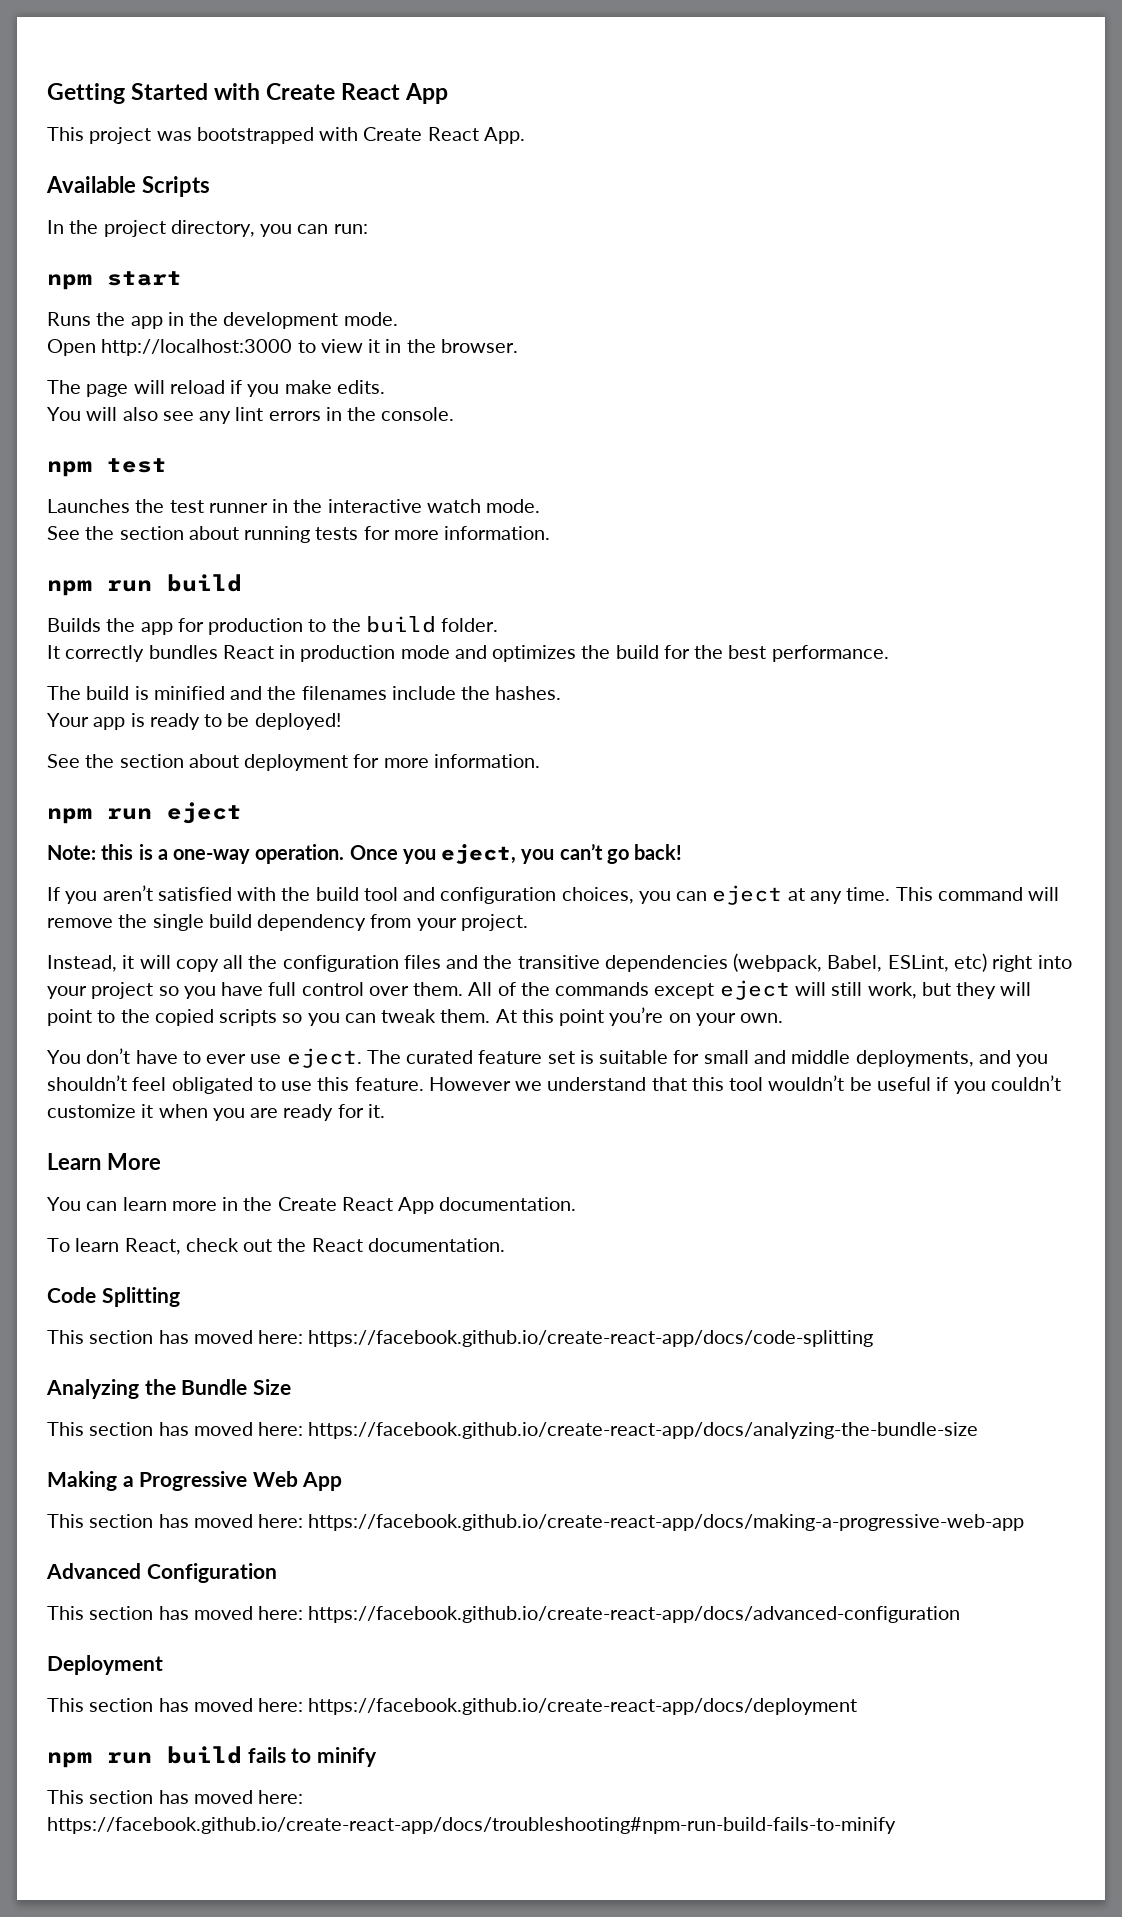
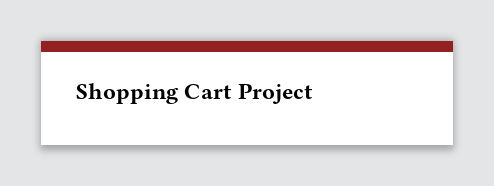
- Getting Started with Create React App
- This project was bootstrapped with Create React App.
- Available Scripts
- In the project directory, you can run:
- npm start
- Runs the app in the development mode.
- Open http://localhost:3000 to view it in the browser.
- The page will reload if you make edits.
- You will also see any lint errors in the console.
- npm test
- Launches the test runner in the interactive watch mode.
- See the section about running tests for more information.
- npm run build
- Builds the app for production to the build folder.
- It correctly bundles React in production mode and optimizes the build for the best performance.
- The build is minified and the filenames include the hashes.
- Your app is ready to be deployed!
- See the section about deployment for more information.
- npm run eject
- Note: this is a one-way operation. Once you eject, you can’t go back!
- If you aren’t satisfied with the build tool and configuration choices, you can eject at any time. This command will remove the single build dependency from your project.
- Instead, it will copy all the configuration files and the transitive dependencies (webpack, Babel, ESLint, etc) right into your project so you have full control over them. All of the commands except eject will still work, but they will point to the copied scripts so you can tweak them. At this point you’re on your own.
- You don’t have to ever use eject. The curated feature set is suitable for small and middle deployments, and you shouldn’t feel obligated to use this feature. However we understand that this tool wouldn’t be useful if you couldn’t customize it when you are ready for it.
- Learn More
- You can learn more in the Create React App documentation.
- To learn React, check out the React documentation.
- Code Splitting
- This section has moved here: https://facebook.github.io/create-react-app/docs/code-splitting
- Analyzing the Bundle Size
- This section has moved here: https://facebook.github.io/create-react-app/docs/analyzing-the-bundle-size
- Making a Progressive Web App
- This section has moved here: https://facebook.github.io/create-react-app/docs/making-a-progressive-web-app
- Advanced Configuration
- This section has moved here: https://facebook.github.io/create-react-app/docs/advanced-configuration
- Deployment
- This section has moved here: https://facebook.github.io/create-react-app/docs/deployment
- npm run build fails to minify
- This section has moved here: https://facebook.github.io/create-react-app/docs/troubleshooting#npm-run-build-fails-to-minify
+ Shopping Cart Project

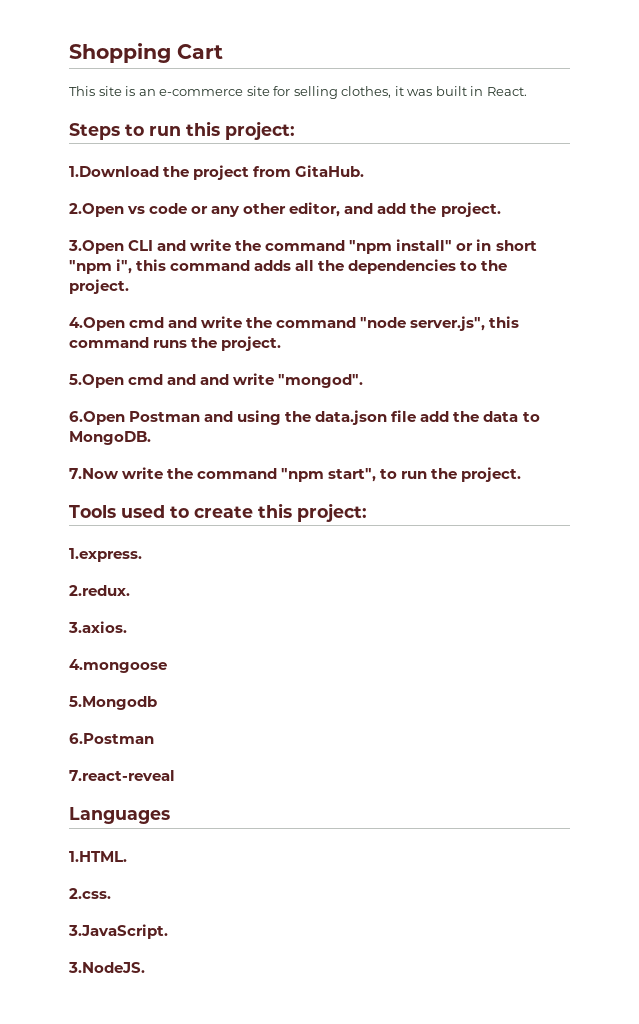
- Shopping Cart Project
+ Shopping Cart
+ This site is an e-commerce site for selling clothes, it was built in React.
+ Steps to run this project:
+ 1.Download the project from GitaHub.
+ 2.Open vs code or any other editor, and add the project.
+ 3.Open CLI and write the command "npm install" or in short "npm i", this command adds all the dependencies to the project.
+ 4.Open cmd and write the command "node server.js", this command runs the project.
+ 5.Open cmd and and write "mongod".
+ 6.Open Postman and using the data.json file add the data to MongoDB.
+ 7.Now write the command "npm start", to run the project.
+ Tools used to create this project:
+ 1.express.
+ 2.redux.
+ 3.axios.
+ 4.mongoose
+ 5.Mongodb
+ 6.Postman
+ 7.react-reveal
+ Languages
+ 1.HTML.
+ 2.css.
+ 3.JavaScript.
+ 3.NodeJS.

